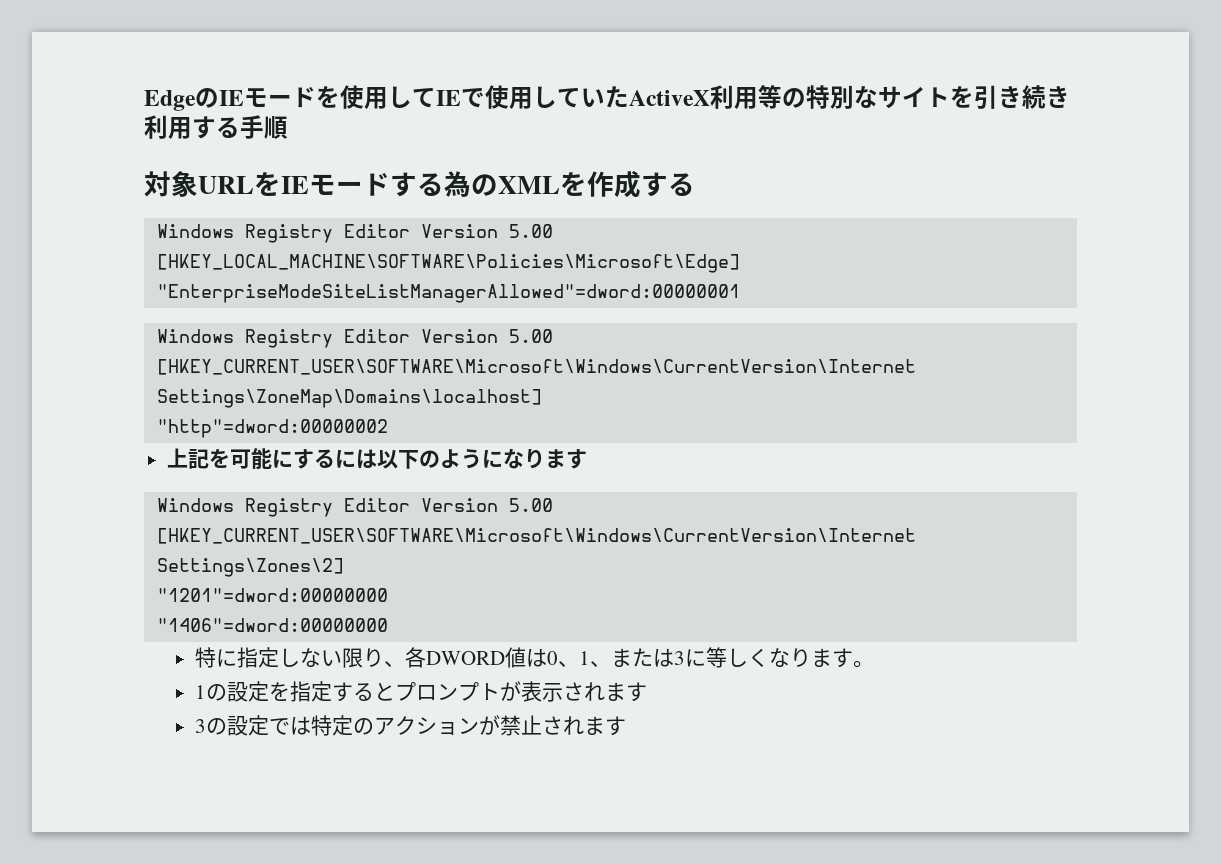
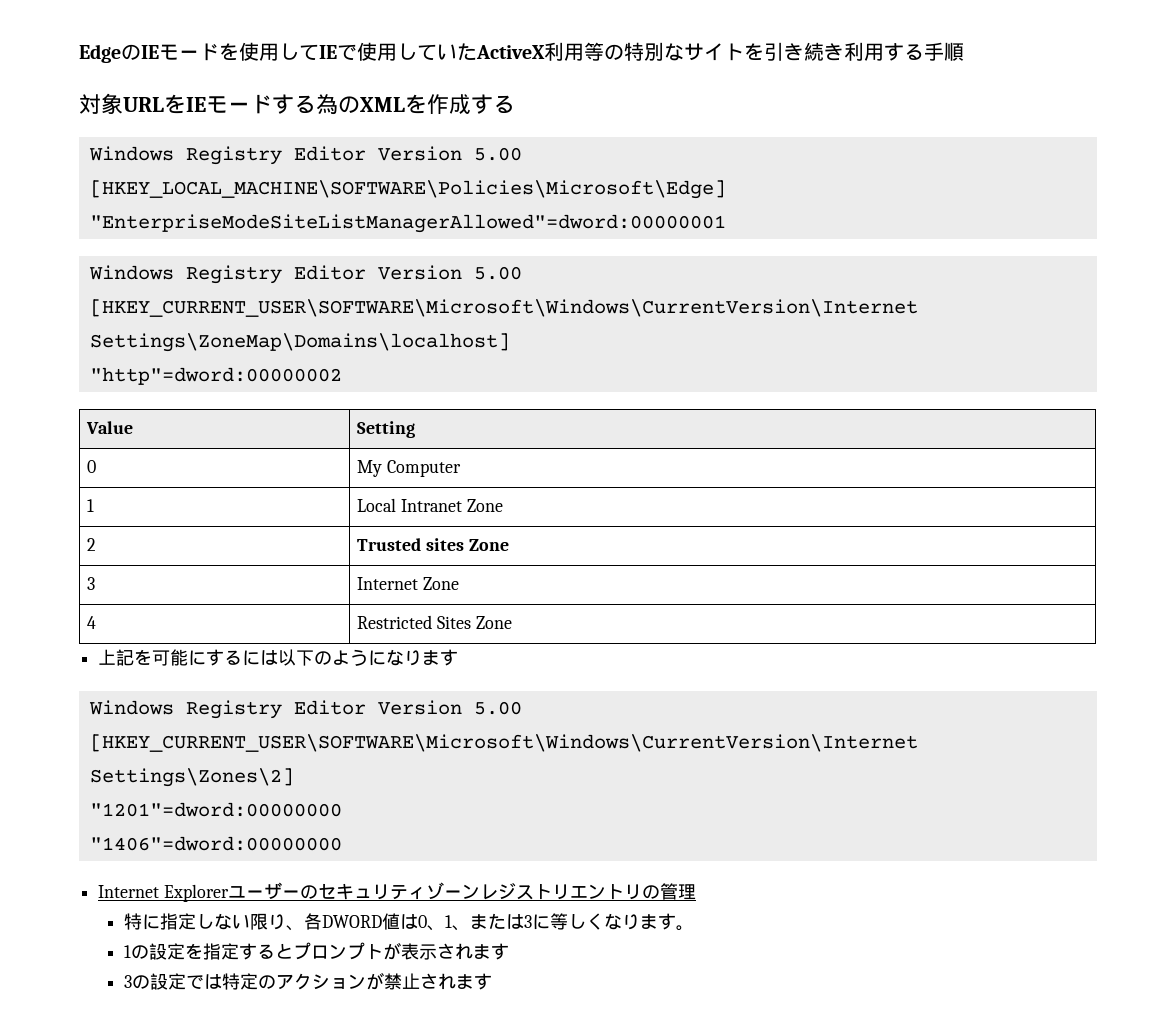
+ Value | Setting
+ 0 | My Computer
+ 1 | Local Intranet Zone
+ 2 | Trusted sites Zone
+ 3 | Internet Zone
+ 4 | Restricted Sites Zone
+ Internet Explorerユーザーのセキュリティゾーンレジストリエントリの管理

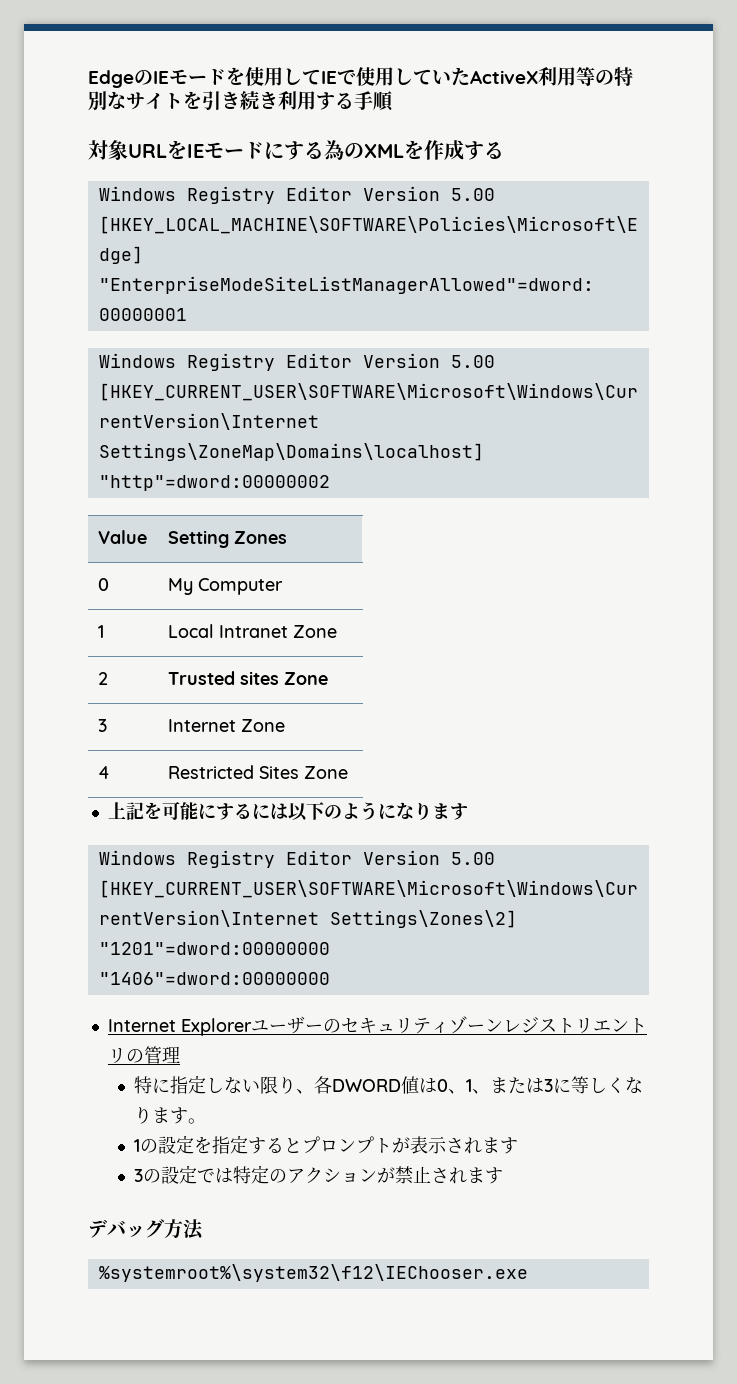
- 対象URLをIEモードする為のXMLを作成する
+ 対象URLをIEモードにする為のXMLを作成する
- Value | Setting
+ Value | Setting Zones
+ デバッグ方法
+ %systemroot%\system32\f12\IEChooser.exe

